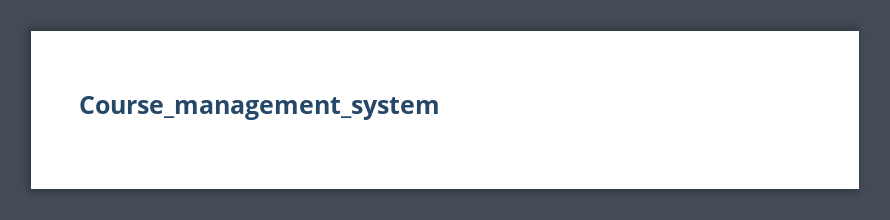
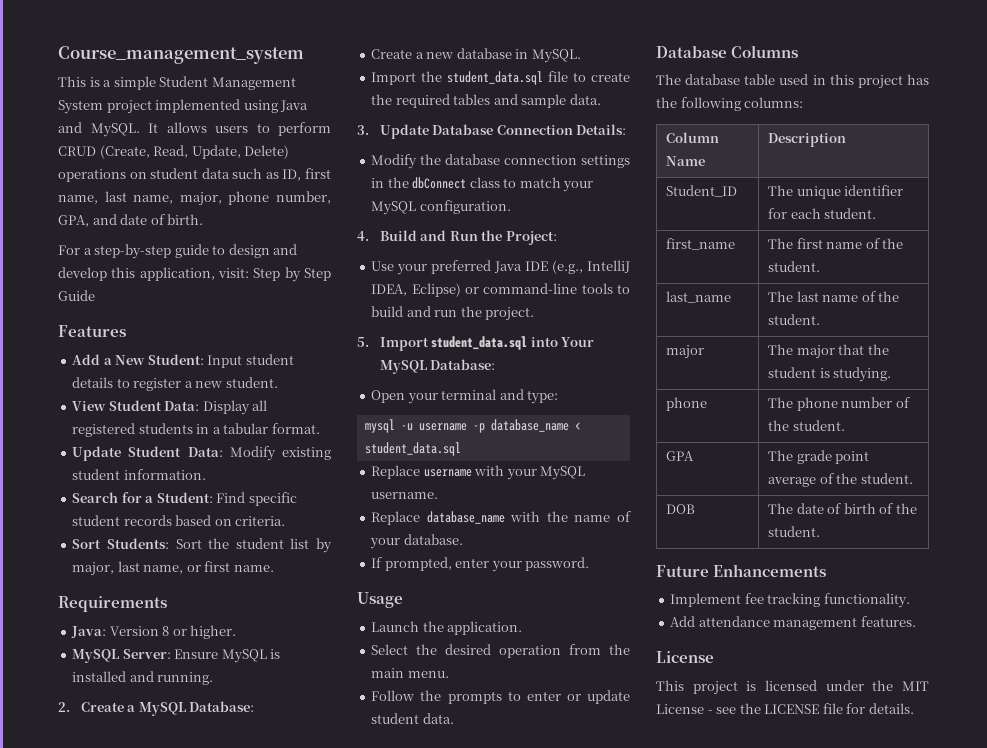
+ This is a simple Student Management System project implemented using Java and MySQL. It allows users to perform CRUD (Create, Read, Update, Delete) operations on student data such as ID, first name, last name, major, phone number, GPA, and date of birth.
+ For a step-by-step guide to design and develop this application, visit: Step by Step Guide
+ Features
+ Add a New Student: Input student details to register a new student.
+ View Student Data: Display all registered students in a tabular format.
+ Update Student Data: Modify existing student information.
+ Search for a Student: Find specific student records based on criteria.
+ Sort Students: Sort the student list by major, last name, or first name.
+ Requirements
+ Java: Version 8 or higher.
+ MySQL Server: Ensure MySQL is installed and running.
+ 2. Create a MySQL Database:
+ Create a new database in MySQL.
+ Import the student_data.sql file to create the required tables and sample data.
+ 3. Update Database Connection Details:
+ Modify the database connection settings in the dbConnect class to match your MySQL configuration.
+ 4. Build and Run the Project:
+ Use your preferred Java IDE (e.g., IntelliJ IDEA, Eclipse) or command-line tools to build and run the project.
+ 5. Import student_data.sql into Your MySQL Database:
+ Open your terminal and type:
+ mysql -u username -p database_name < student_data.sql
+ Replace username with your MySQL username.
+ Replace database_name with the name of your database.
+ If prompted, enter your password.
+ Usage
+ Launch the application.
+ Select the desired operation from the main menu.
+ Follow the prompts to enter or update student data.
+ Database Columns
+ The database table used in this project has the following columns:
+ Column Name | Description
+ Student_ID | The unique identifier for each student.
+ first_name | The first name of the student.
+ last_name | The last name of the student.
+ major | The major that the student is studying.
+ phone | The phone number of the student.
+ GPA | The grade point average of the student.
+ DOB | The date of birth of the student.
+ Future Enhancements
+ Implement fee tracking functionality.
+ Add attendance management features.
+ License
+ This project is licensed under the MIT License - see the LICENSE file for details.

